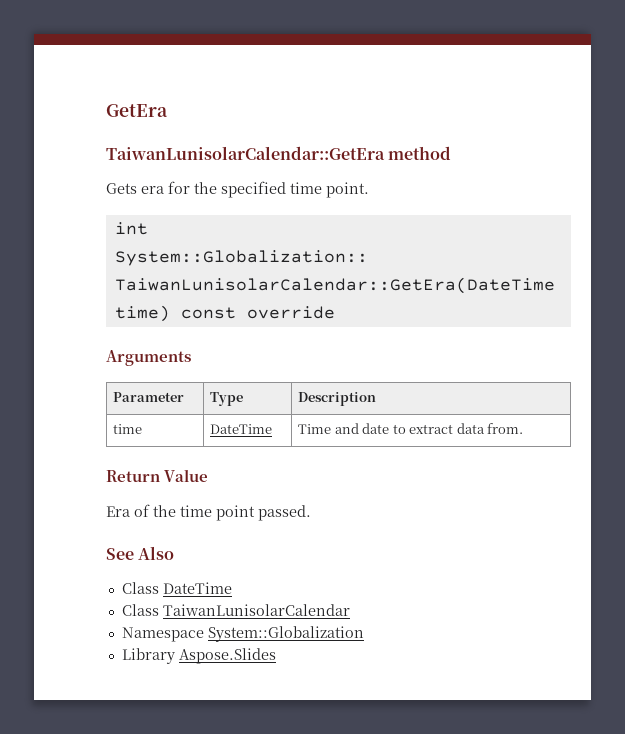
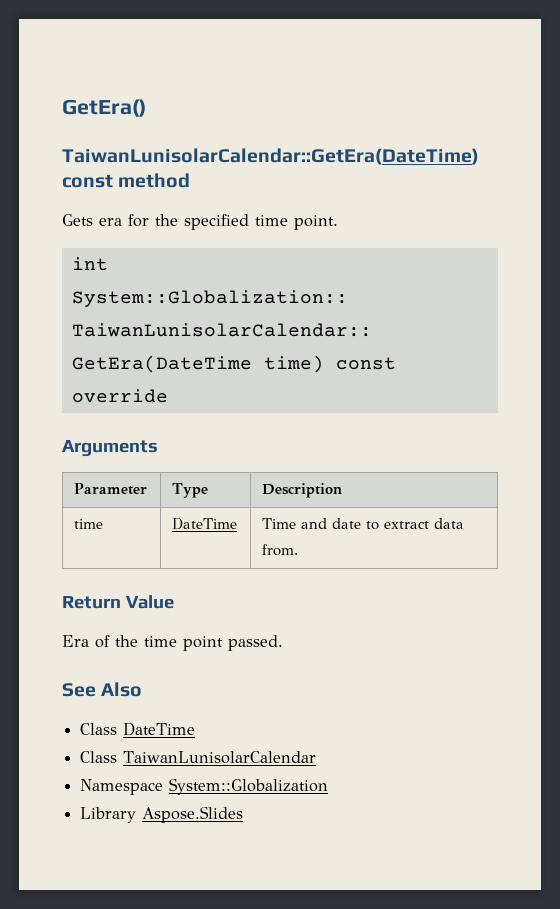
- GetEra
- TaiwanLunisolarCalendar::GetEra method
+ GetEra()
+ TaiwanLunisolarCalendar::GetEra(DateTime) const method

